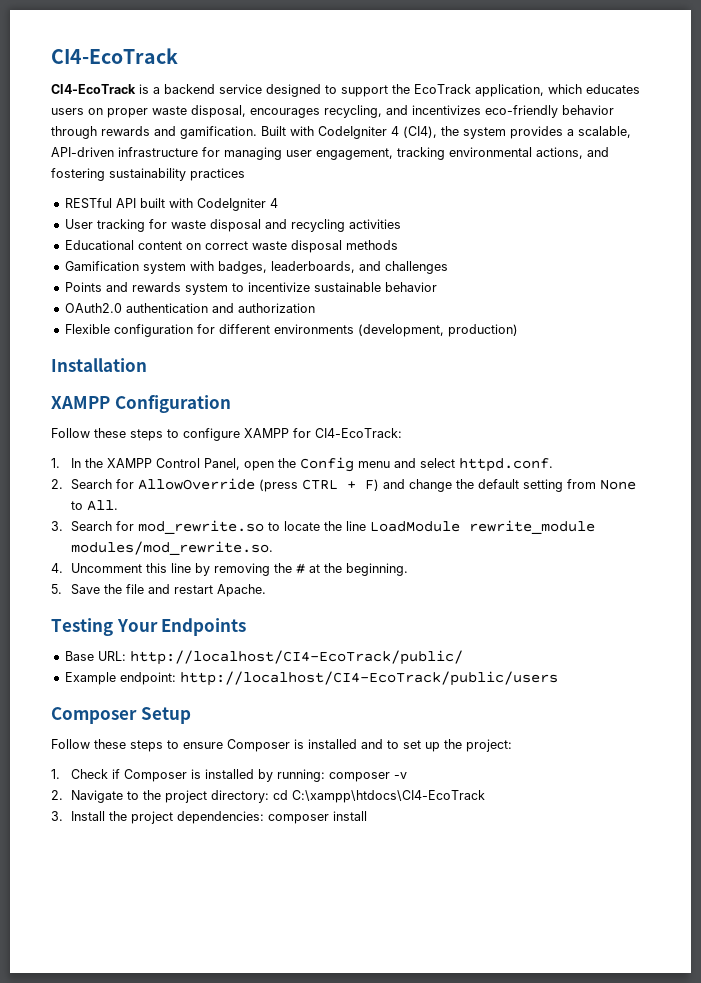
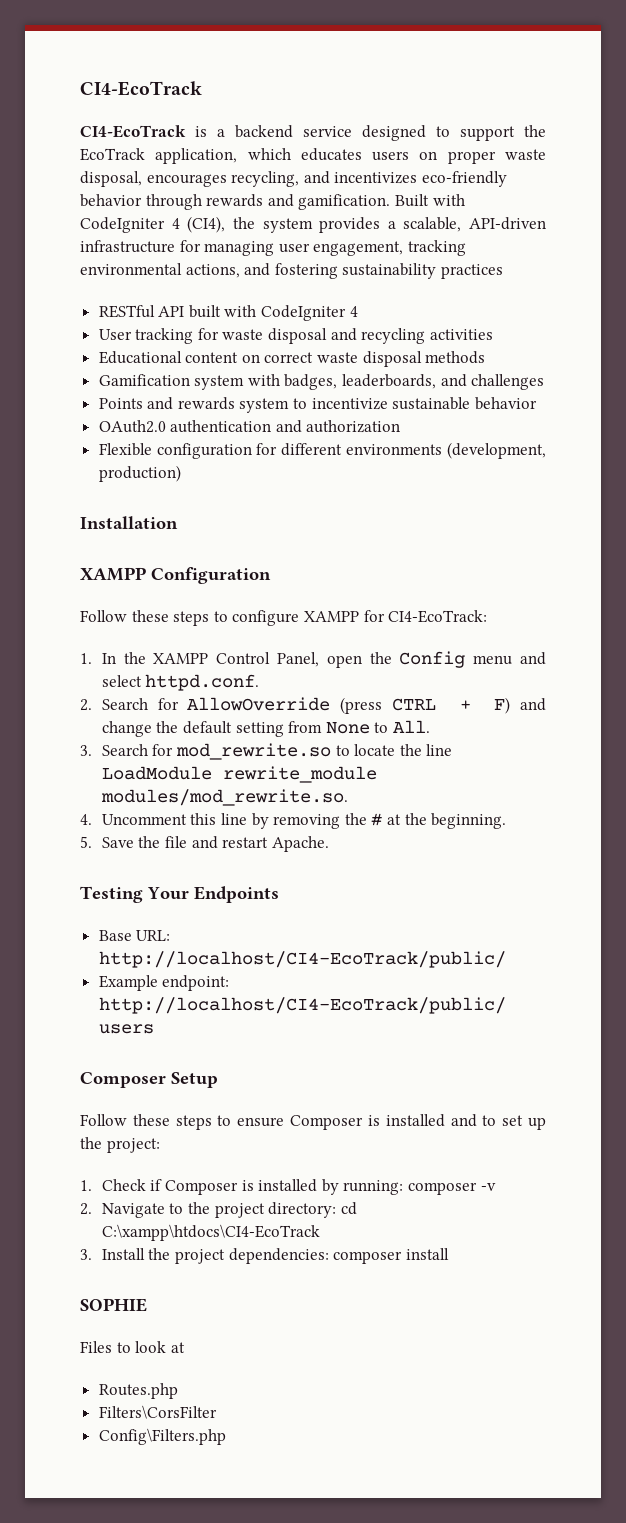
+ SOPHIE
+ Files to look at
+ Routes.php
+ Filters\CorsFilter
+ Config\Filters.php

